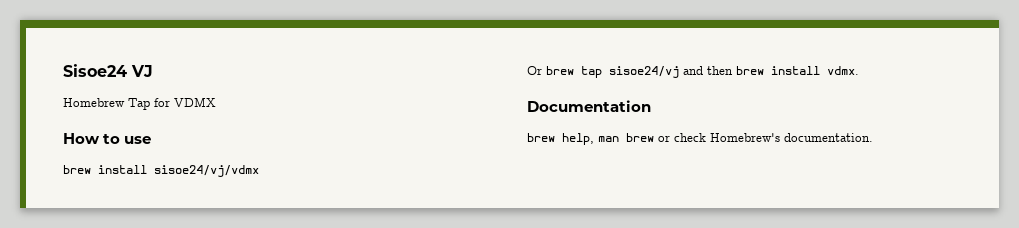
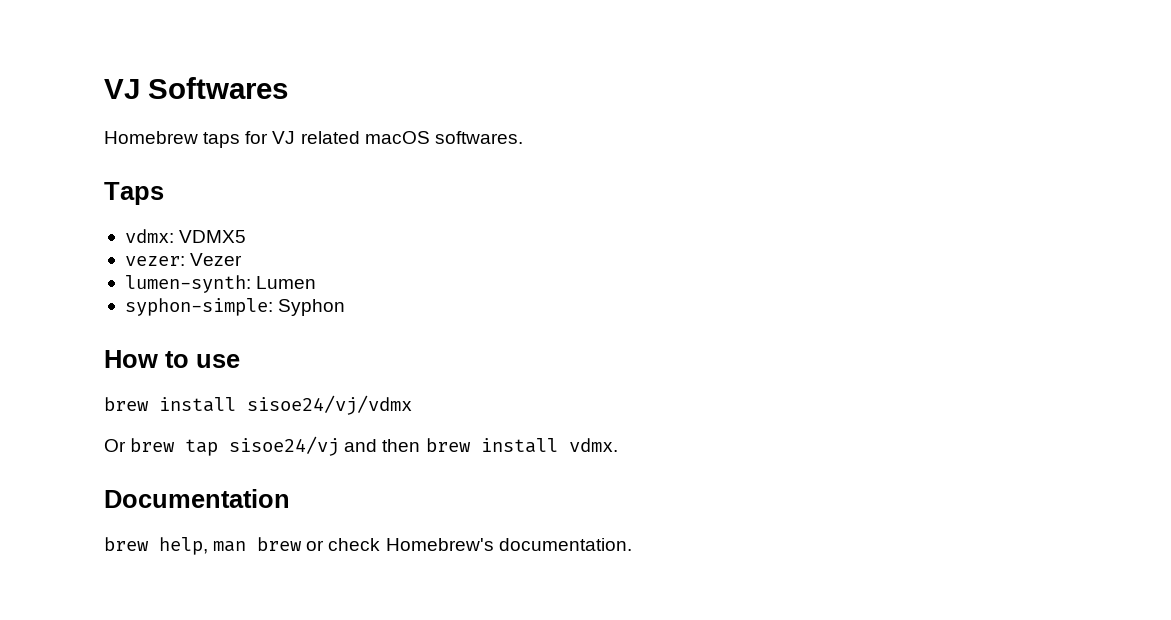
- Sisoe24 VJ
+ VJ Softwares
- Homebrew Tap for VDMX
+ Homebrew taps for VJ related macOS softwares.
+ Taps
+ vdmx: VDMX5
+ vezer: Vezer
+ lumen-synth: Lumen
+ syphon-simple: Syphon

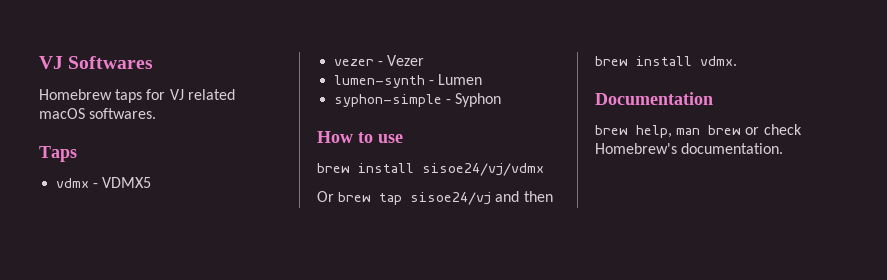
- vdmx: VDMX5
+ vdmx - VDMX5
- vezer: Vezer
+ vezer - Vezer
- lumen-synth: Lumen
+ lumen-synth - Lumen
- syphon-simple: Syphon
+ syphon-simple - Syphon

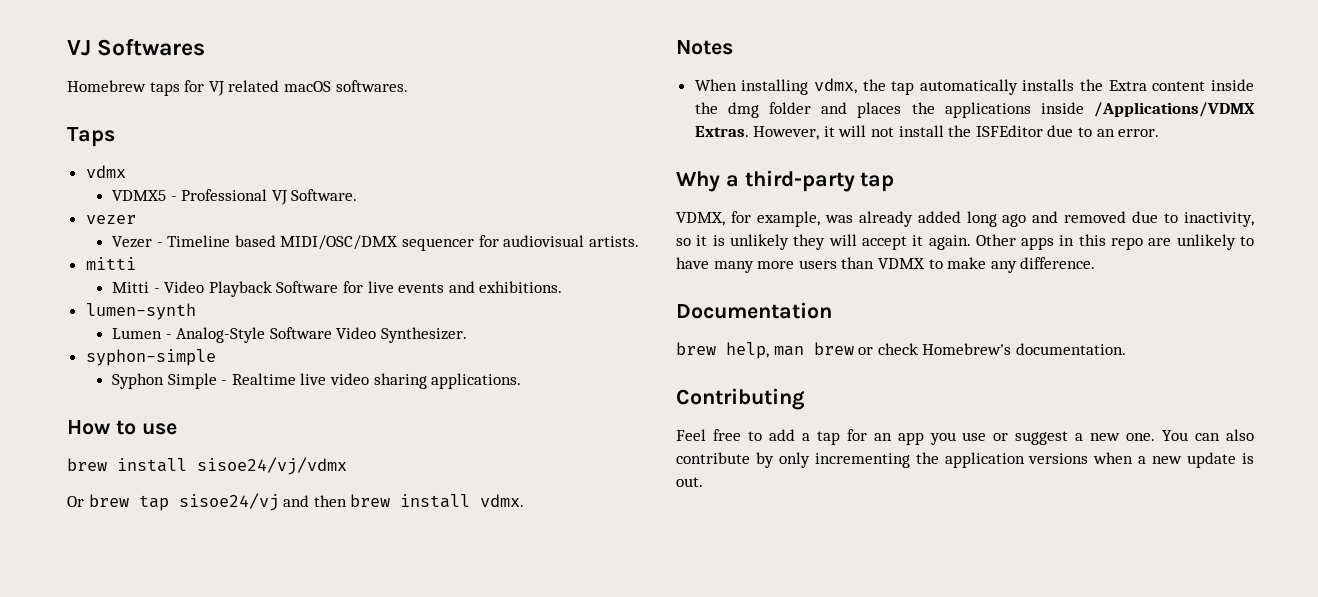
- vdmx - VDMX5
- vezer - Vezer
- lumen-synth - Lumen
- syphon-simple - Syphon
+ vdmx
+ VDMX5 - Professional VJ Software.
+ vezer
+ Vezer - Timeline based MIDI/OSC/DMX sequencer for audiovisual artists.
+ mitti
+ Mitti - Video Playback Software for live events and exhibitions.
+ lumen-synth
+ Lumen - Analog-Style Software Video Synthesizer.
+ syphon-simple
+ Syphon Simple - Realtime live video sharing applications.
+ Notes
+ When installing vdmx, the tap automatically installs the Extra content inside the dmg folder and places the applications inside /Applications/VDMX Extras. However, it will not install the ISFEditor due to an error.
+ Why a third-party tap
+ VDMX, for example, was already added long ago and removed due to inactivity, so it is unlikely they will accept it again. Other apps in this repo are unlikely to have many more users than VDMX to make any difference.
+ Contributing
+ Feel free to add a tap for an app you use or suggest a new one. You can also contribute by only incrementing the application versions when a new update is out.

